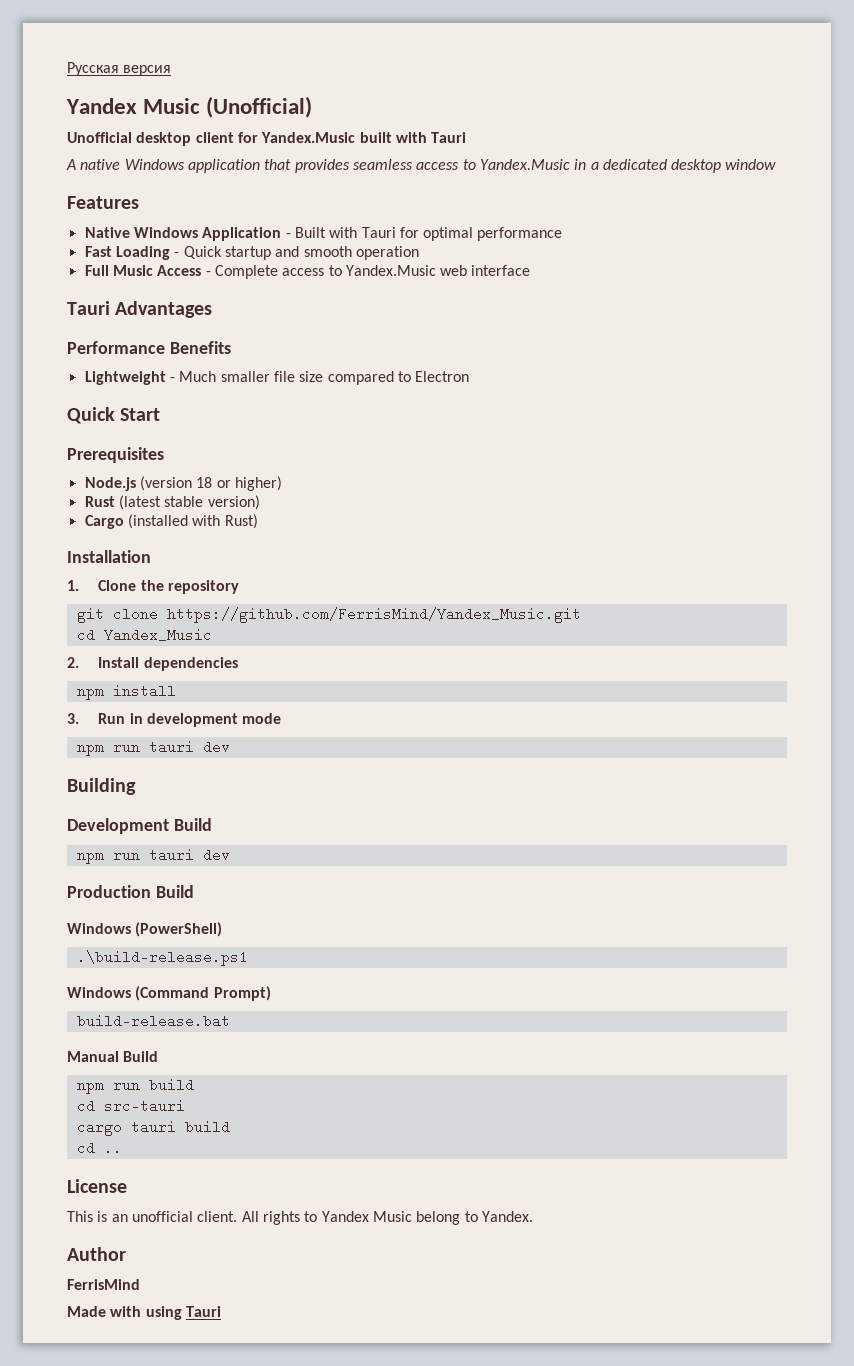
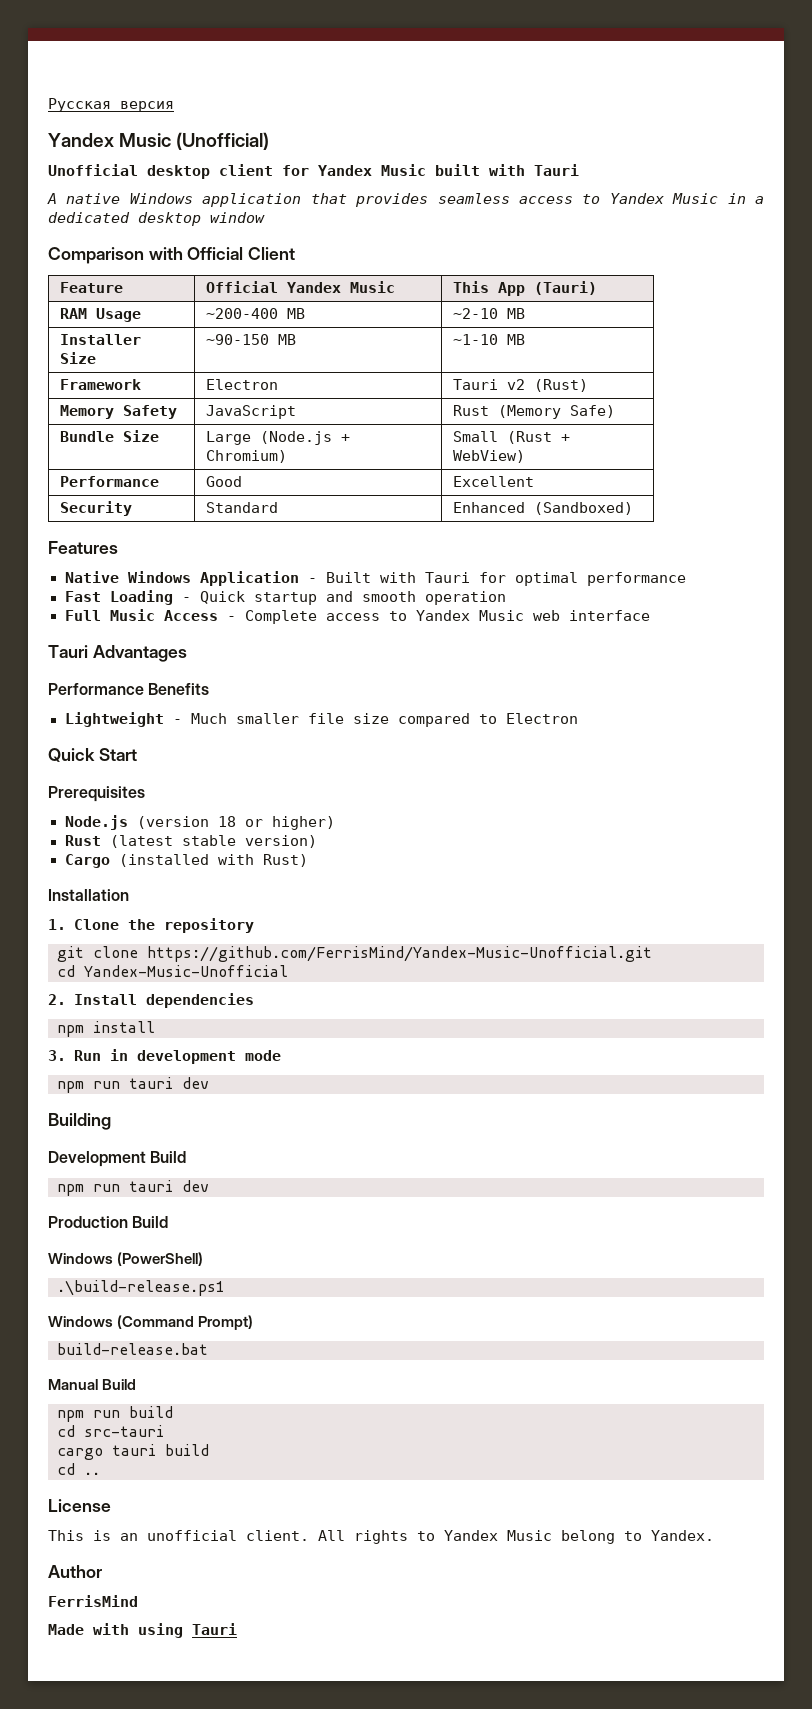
- Unofficial desktop client for Yandex.Music built with Tauri
+ Unofficial desktop client for Yandex Music built with Tauri
- A native Windows application that provides seamless access to Yandex.Music in a dedicated desktop window
+ A native Windows application that provides seamless access to Yandex Music in a dedicated desktop window
+ Comparison with Official Client
+ Feature | Official Yandex Music | This App (Tauri)
+ RAM Usage | ~200-400 MB | ~2-10 MB
+ Installer Size | ~90-150 MB | ~1-10 MB
+ Framework | Electron | Tauri v2 (Rust)
+ Memory Safety | JavaScript | Rust (Memory Safe)
+ Bundle Size | Large (Node.js + Chromium) | Small (Rust + WebView)
+ Performance | Good | Excellent
+ Security | Standard | Enhanced (Sandboxed)
- Full Music Access - Complete access to Yandex.Music web interface
+ Full Music Access - Complete access to Yandex Music web interface
- git clone https://github.com/FerrisMind/Yandex_Music.git
- cd Yandex_Music
+ git clone https://github.com/FerrisMind/Yandex-Music-Unofficial.git
+ cd Yandex-Music-Unofficial

